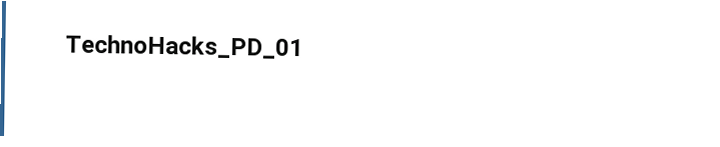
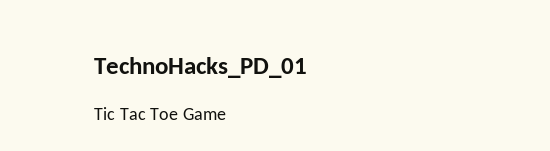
+ Tic Tac Toe Game

